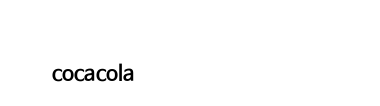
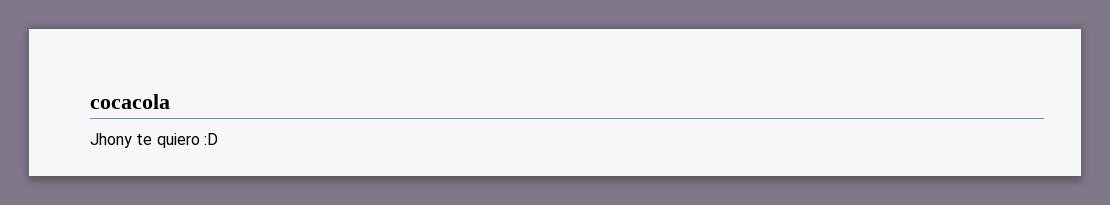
+ Jhony te quiero :D

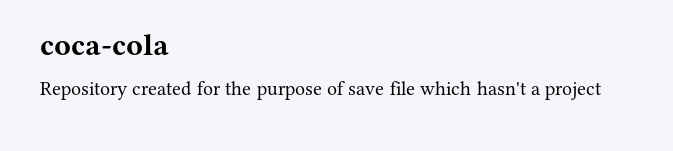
- cocacola
- Jhony te quiero :D
+ coca-cola
+ Repository created for the purpose of save file which hasn't a project

